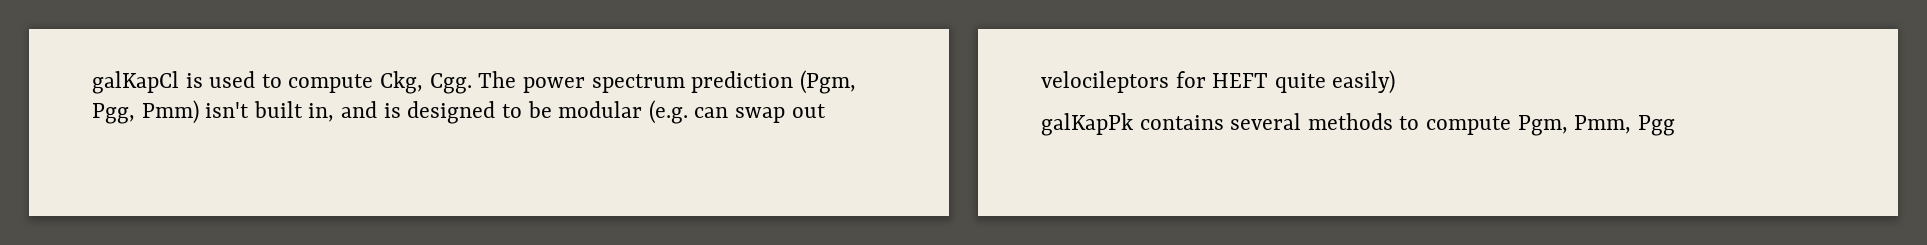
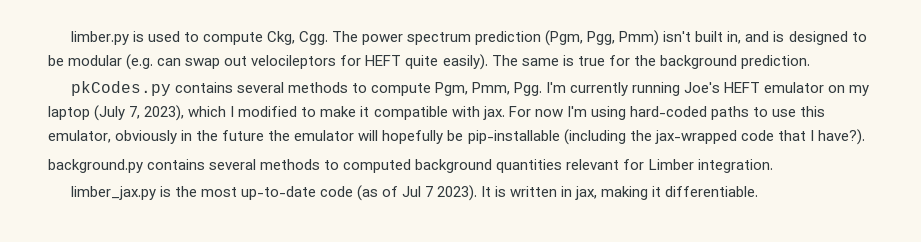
- galKapCl is used to compute Ckg, Cgg. The power spectrum prediction (Pgm, Pgg, Pmm) isn't built in, and is designed to be modular (e.g. can swap out velocileptors for HEFT quite easily)
- galKapPk contains several methods to compute Pgm, Pmm, Pgg
+ limber.py is used to compute Ckg, Cgg. The power spectrum prediction (Pgm, Pgg, Pmm) isn't built in, and is designed to be modular (e.g. can swap out velocileptors for HEFT quite easily). The same is true for the background prediction.
+ pkCodes.py contains several methods to compute Pgm, Pmm, Pgg. I'm currently running Joe's HEFT emulator on my laptop (July 7, 2023), which I modified to make it compatible with jax. For now I'm using hard-coded paths to use this emulator, obviously in the future the emulator will hopefully be pip-installable (including the jax-wrapped code that I have?).
+ background.py contains several methods to computed background quantities relevant for Limber integration.
+ limber_jax.py is the most up-to-date code (as of Jul 7 2023). It is written in jax, making it differentiable.

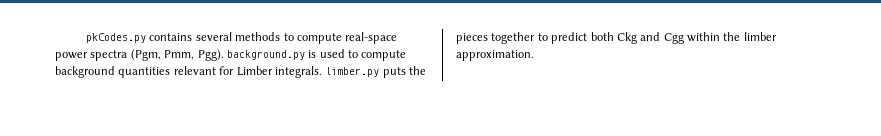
- limber.py is used to compute Ckg, Cgg. The power spectrum prediction (Pgm, Pgg, Pmm) isn't built in, and is designed to be modular (e.g. can swap out velocileptors for HEFT quite easily). The same is true for the background prediction.
- pkCodes.py contains several methods to compute Pgm, Pmm, Pgg. I'm currently running Joe's HEFT emulator on my laptop (July 7, 2023), which I modified to make it compatible with jax. For now I'm using hard-coded paths to use this emulator, obviously in the future the emulator will hopefully be pip-installable (including the jax-wrapped code that I have?).
- background.py contains several methods to computed background quantities relevant for Limber integration.
- limber_jax.py is the most up-to-date code (as of Jul 7 2023). It is written in jax, making it differentiable.
+ pkCodes.py contains several methods to compute real-space power spectra (Pgm, Pmm, Pgg). background.py is used to compute background quantities relevant for Limber integrals. limber.py puts the pieces together to predict both Ckg and Cgg within the limber approximation.

